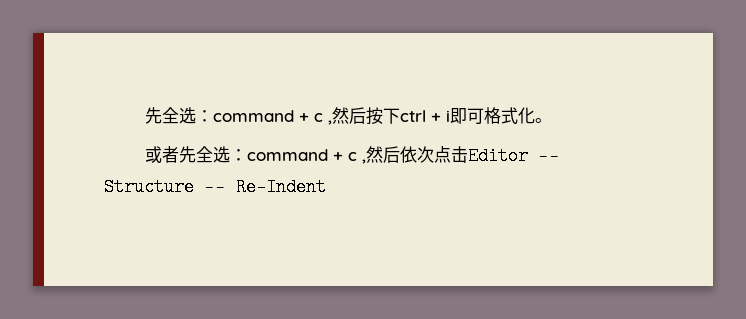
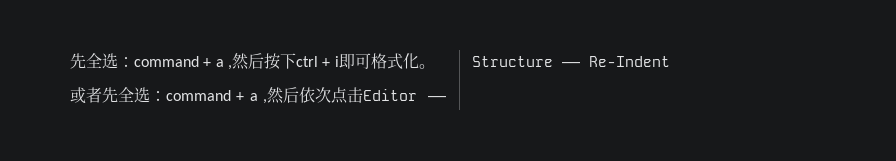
- 先全选：command + c ,然后按下ctrl + i即可格式化。
+ 先全选：command + a ,然后按下ctrl + i即可格式化。
- 或者先全选：command + c ,然后依次点击Editor —— Structure —— Re-Indent
+ 或者先全选：command + a ,然后依次点击Editor —— Structure —— Re-Indent

